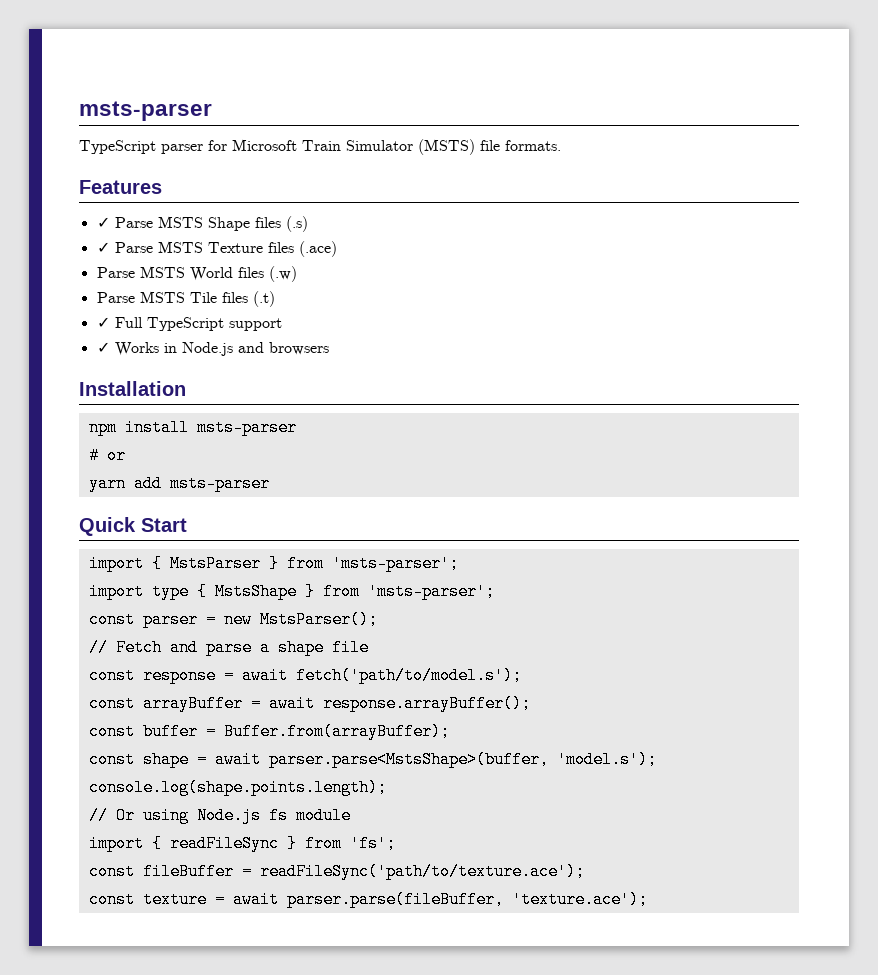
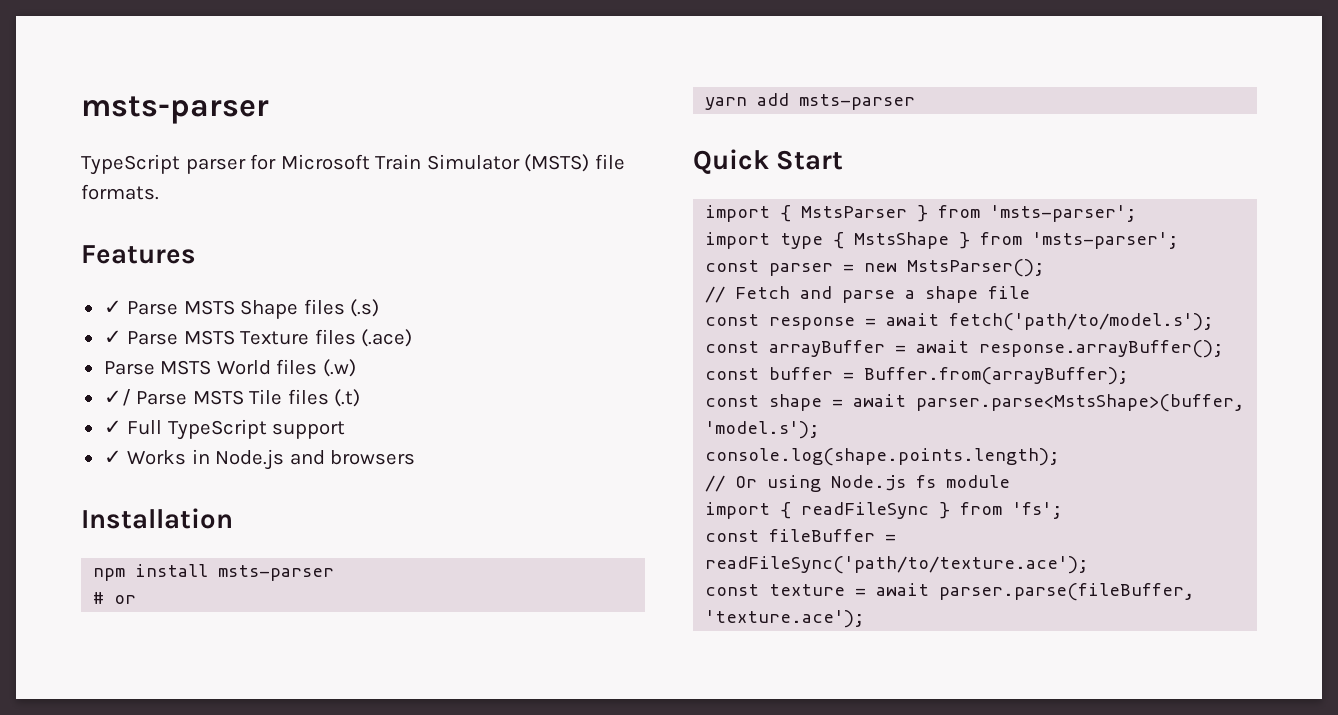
- Parse MSTS Tile files (.t)
+ ✓/ Parse MSTS Tile files (.t)

